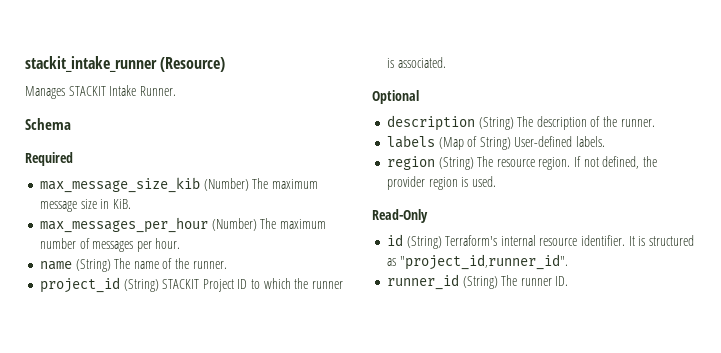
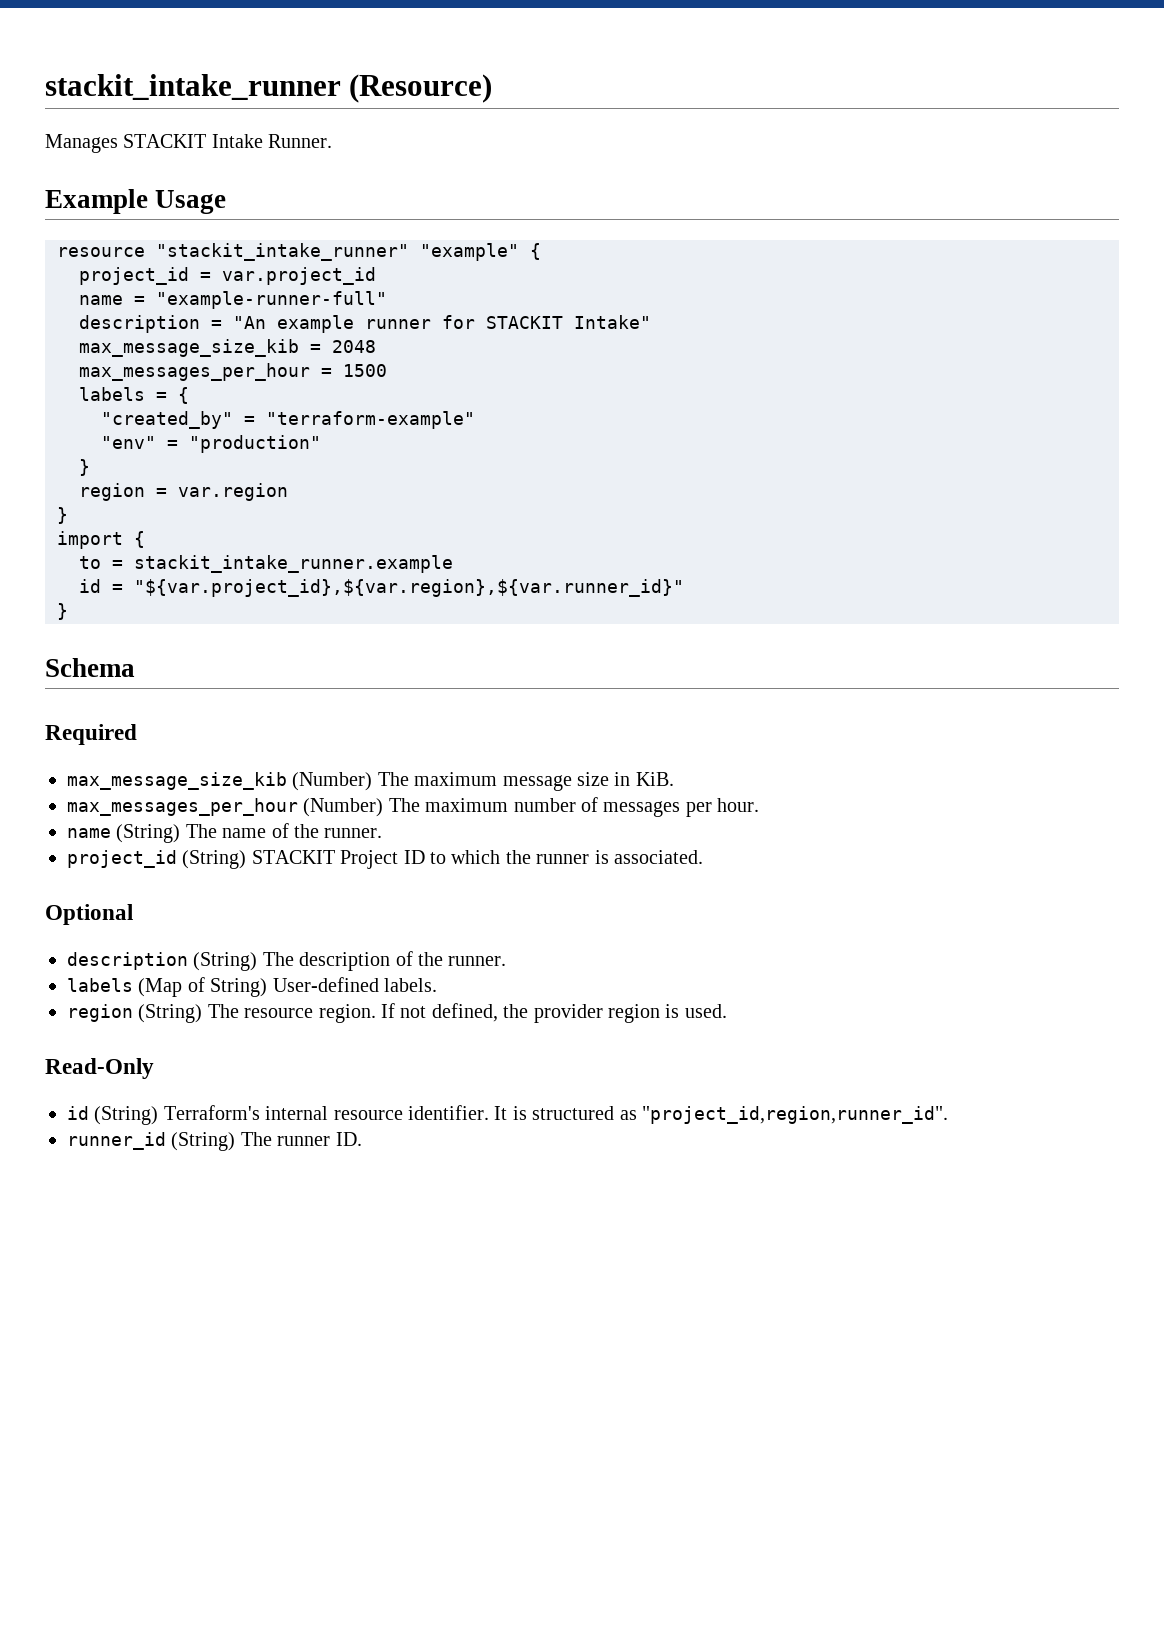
+ Example Usage
+ resource "stackit_intake_runner" "example" {
+ project_id = var.project_id
+ name = "example-runner-full"
+ description = "An example runner for STACKIT Intake"
+ max_message_size_kib = 2048
+ max_messages_per_hour = 1500
+ labels = {
+ "created_by" = "terraform-example"
+ "env" = "production"
+ }
+ region = var.region
+ }
+ import {
+ to = stackit_intake_runner.example
+ id = "${var.project_id},${var.region},${var.runner_id}"
+ }
- It is structured as "project_id,runner_id".
+ It is structured as "project_id,region,runner_id".

